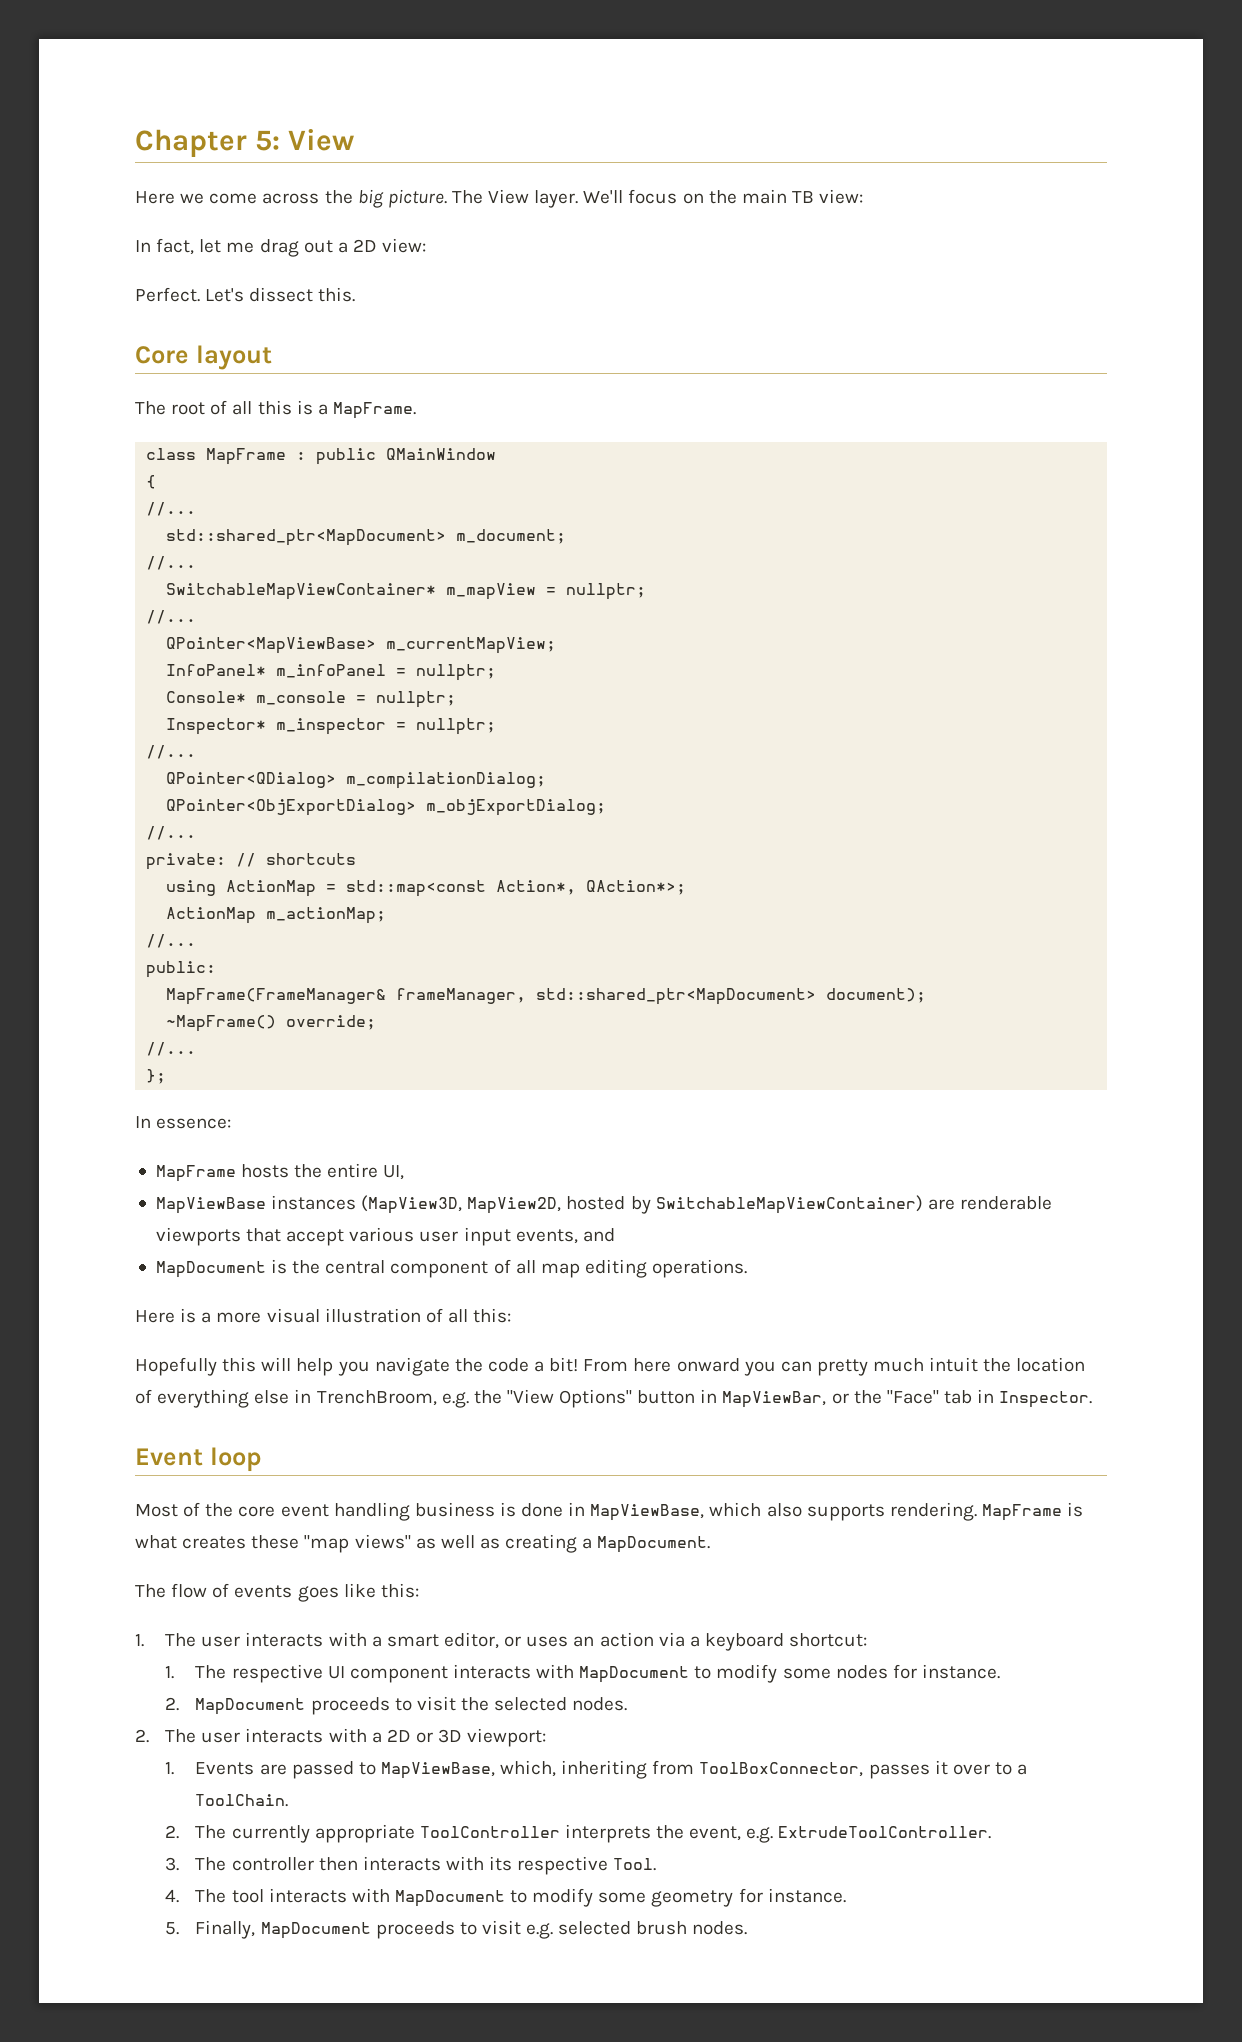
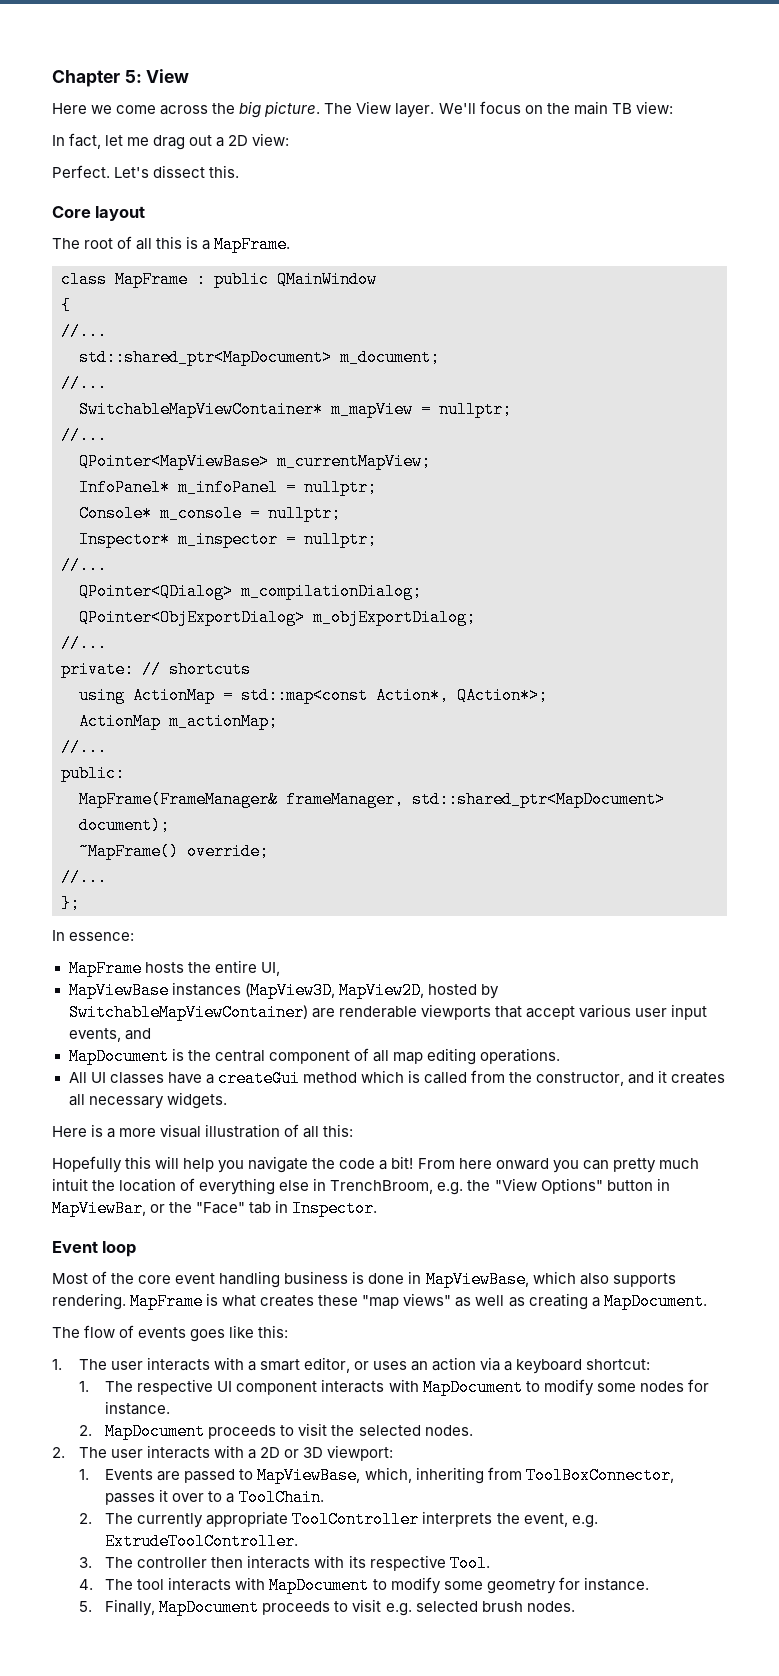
+ All UI classes have a createGui method which is called from the constructor, and it creates all necessary widgets.

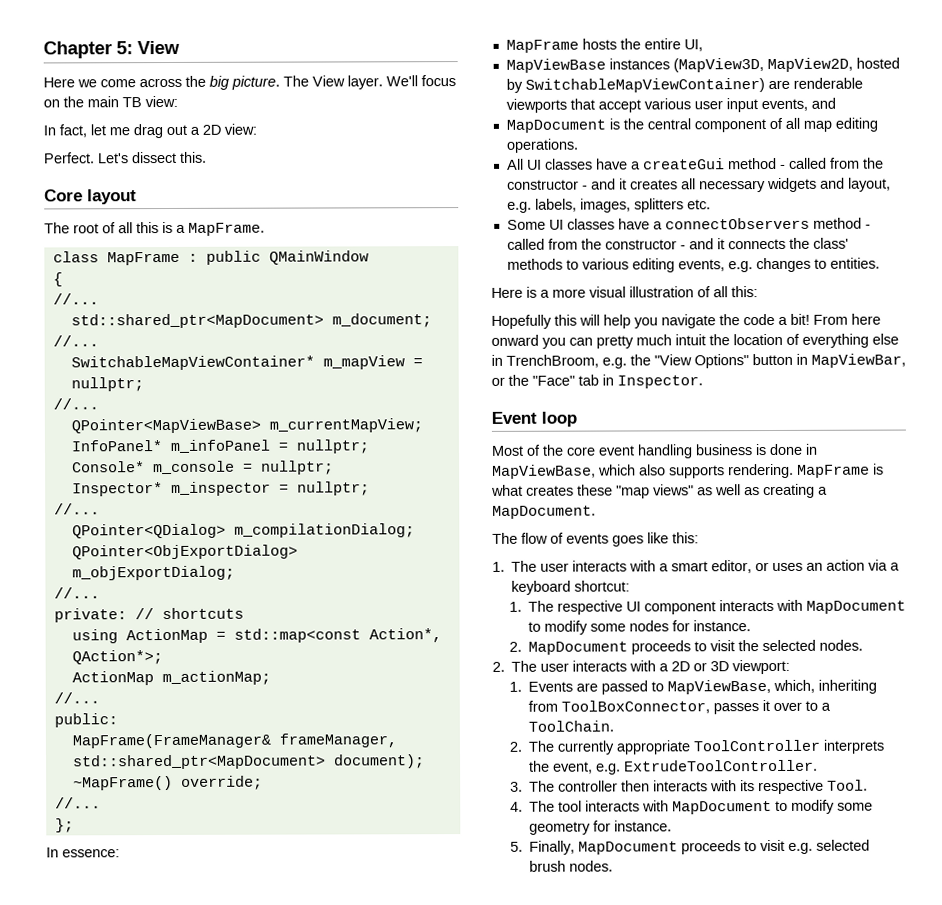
- All UI classes have a createGui method which is called from the constructor, and it creates all necessary widgets.
+ All UI classes have a createGui method - called from the constructor - and it creates all necessary widgets and layout, e.g. labels, images, splitters etc.
+ Some UI classes have a connectObservers method - called from the constructor - and it connects the class' methods to various editing events, e.g. changes to entities.

